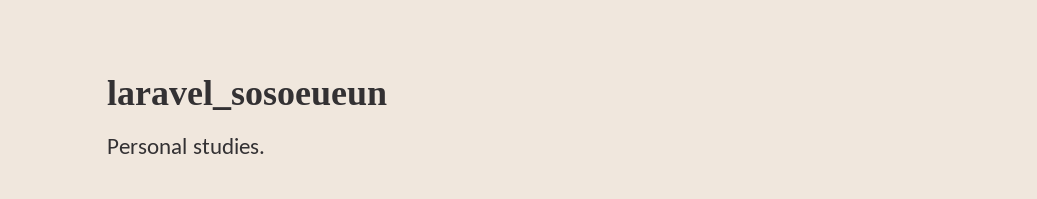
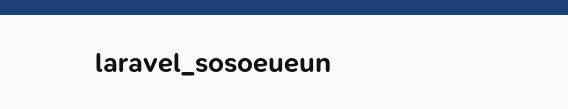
- Personal studies.

